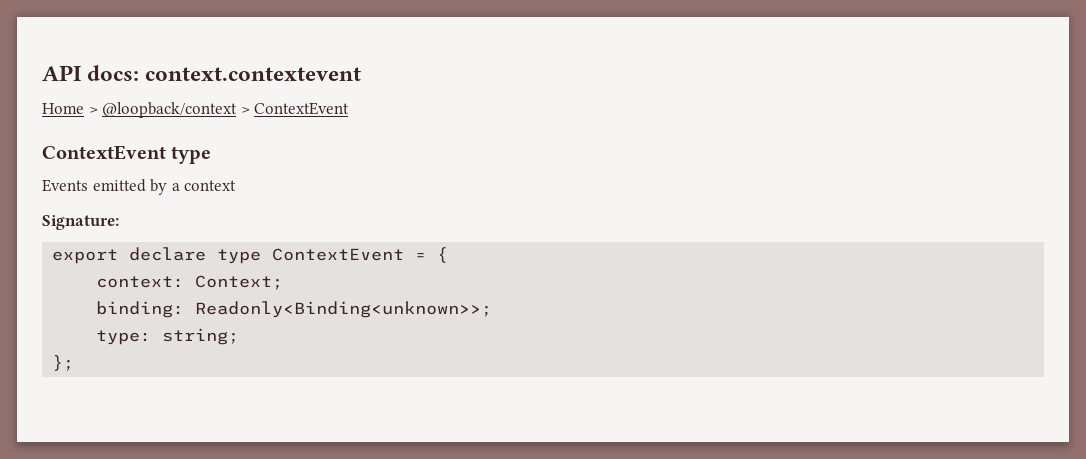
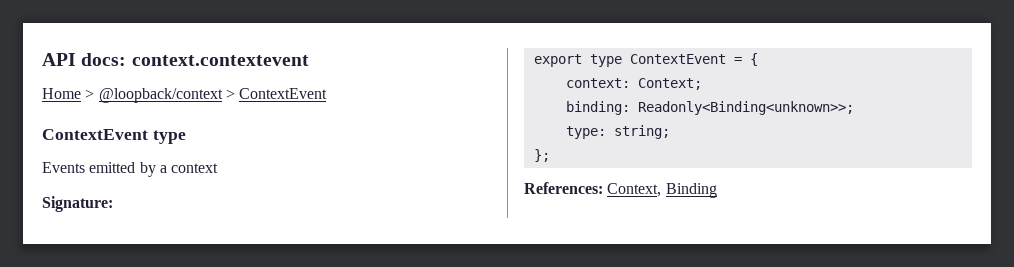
- export declare type ContextEvent = {
+ export type ContextEvent = {
+ References: Context, Binding

